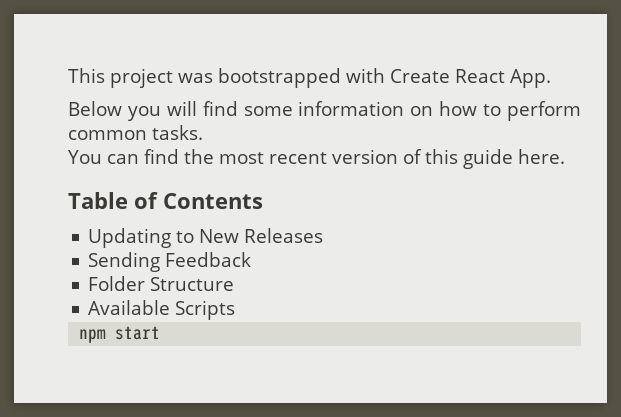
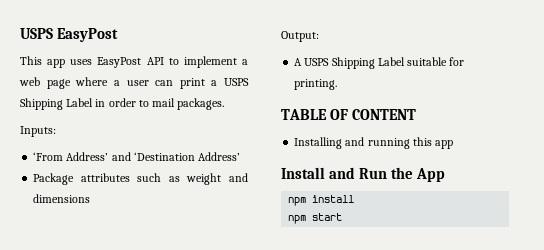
- This project was bootstrapped with Create React App.
- Below you will find some information on how to perform common tasks.
- You can find the most recent version of this guide here.
- Table of Contents
- Updating to New Releases
- Sending Feedback
- Folder Structure
- Available Scripts
+ USPS EasyPost
+ This app uses EasyPost API to implement a web page where a user can print a USPS Shipping Label in order to mail packages.
+ Inputs:
+ ‘From Address’ and ‘Destination Address’
+ Package attributes such as weight and dimensions
+ Output:
+ A USPS Shipping Label suitable for printing.
+ TABLE OF CONTENT
+ Installing and running this app
+ Install and Run the App
+ npm install

